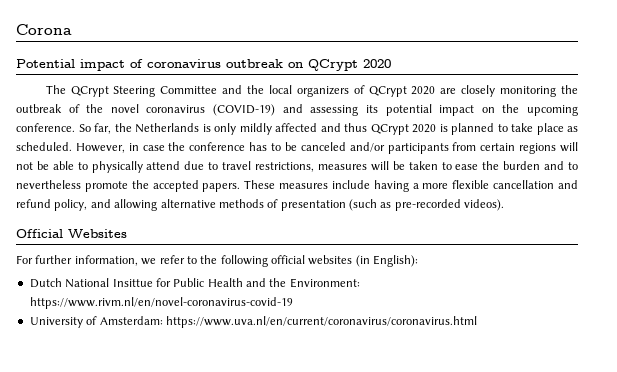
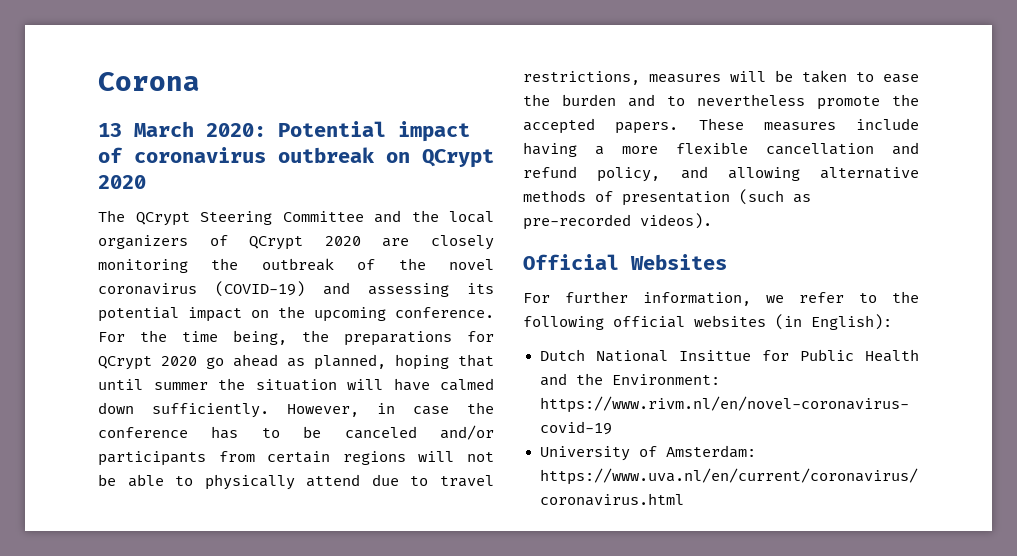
- Potential impact of coronavirus outbreak on QCrypt 2020
+ 13 March 2020: Potential impact of coronavirus outbreak on QCrypt 2020
- So far, the Netherlands is only mildly affected and thus QCrypt 2020 is planned to take place as scheduled.
+ For the time being, the preparations for QCrypt 2020 go ahead as planned, hoping that until summer the situation will have calmed down sufficiently.

